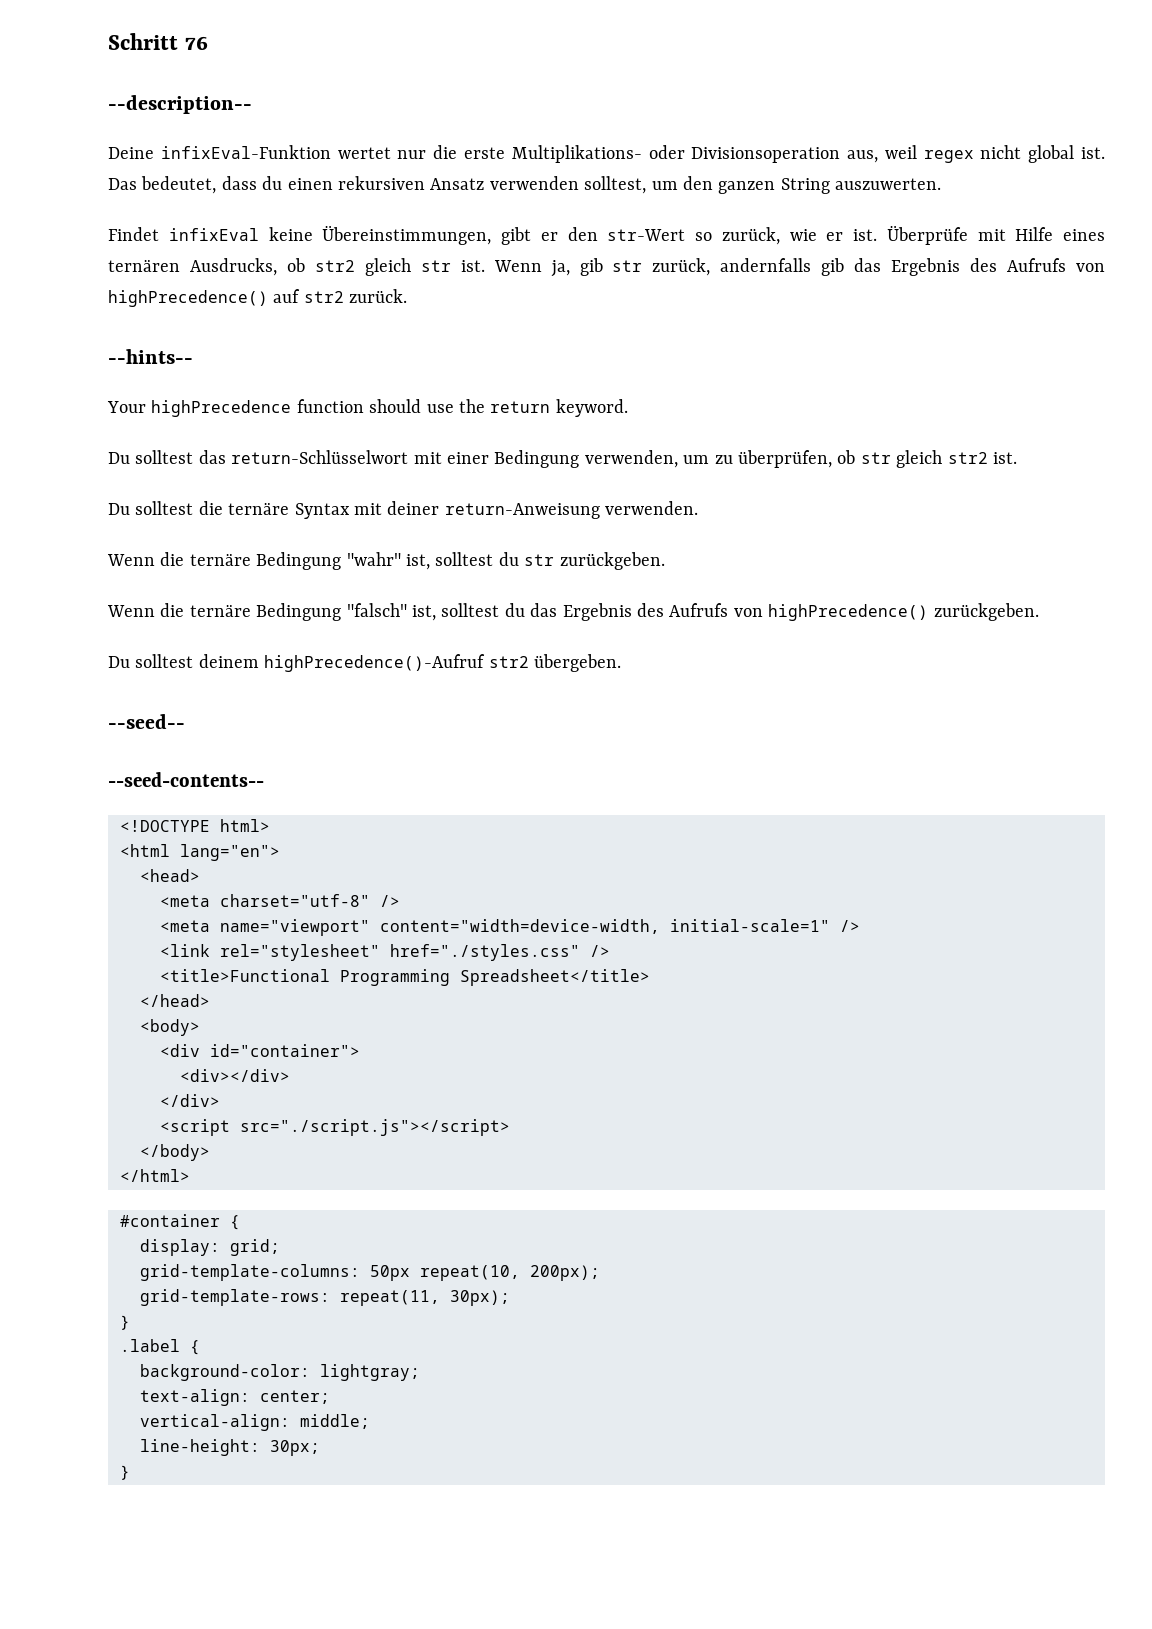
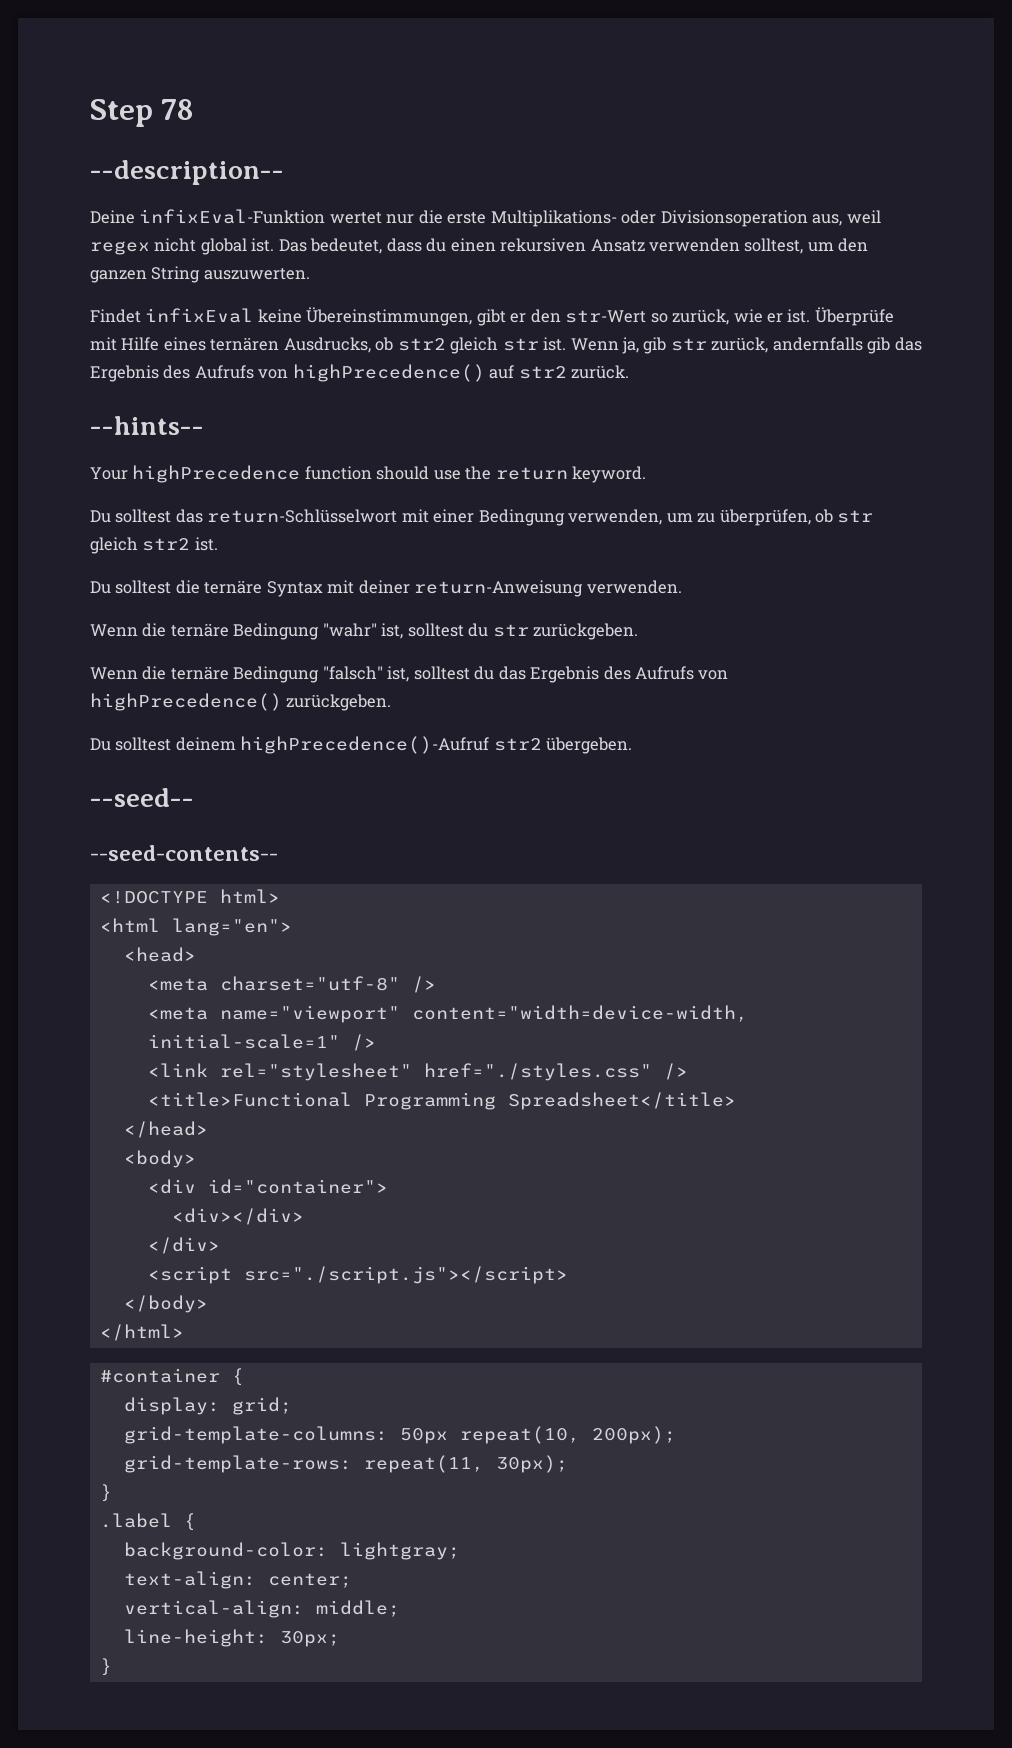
- Schritt 76
+ Step 78

